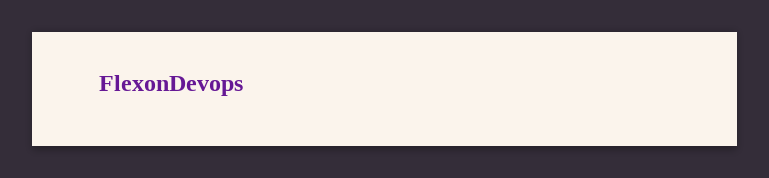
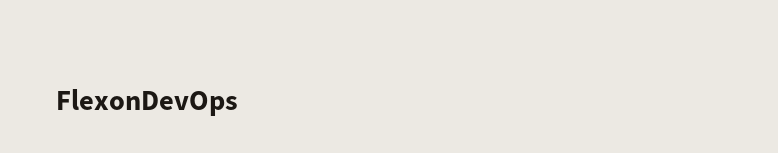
- FlexonDevops
+ FlexonDevOps

